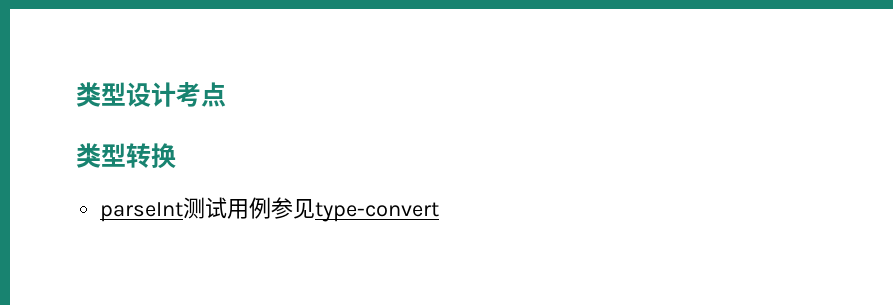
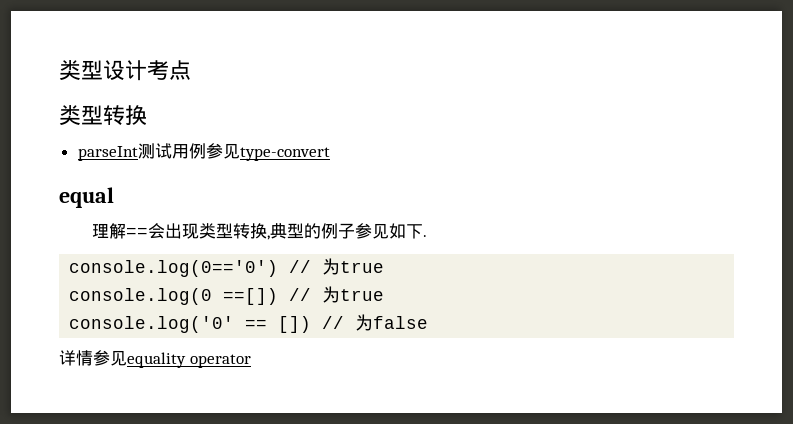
+ equal
+ 理解==会出现类型转换,典型的例子参见如下.
+ console.log(0=='0') // 为true
+ console.log(0 ==[]) // 为true
+ console.log('0' == []) // 为false
+ 详情参见equality operator

